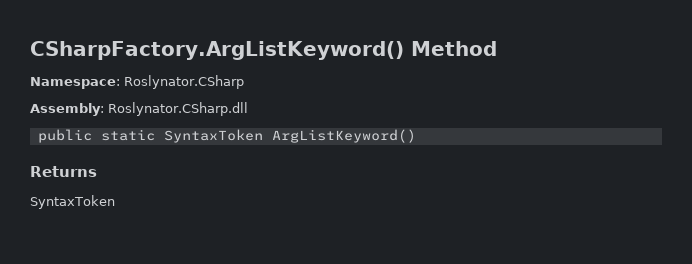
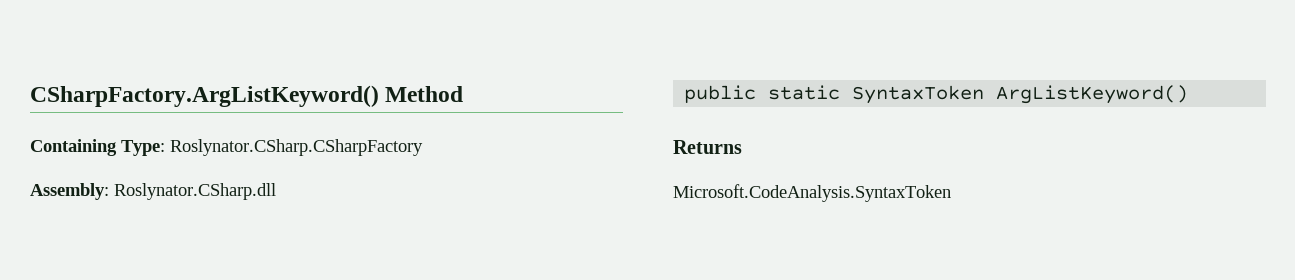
- Namespace: Roslynator.CSharp
+ Containing Type: Roslynator.CSharp.CSharpFactory
  Returns
- SyntaxToken
+ Microsoft.CodeAnalysis.SyntaxToken

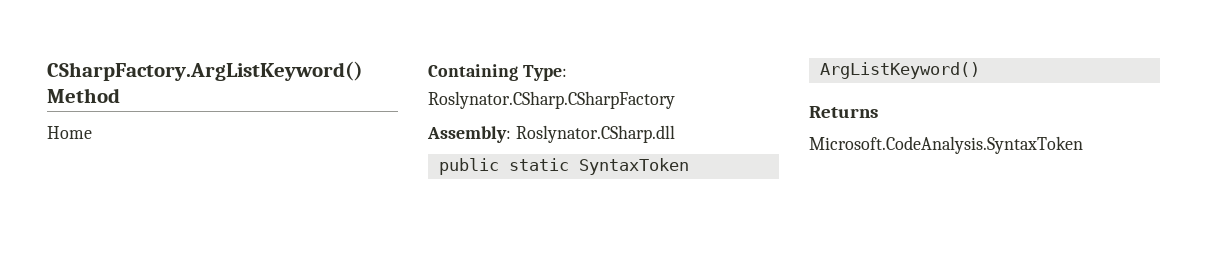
+ Home

